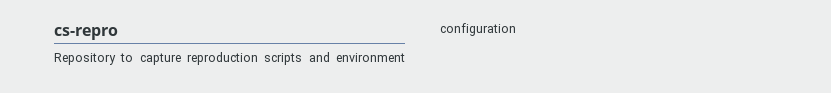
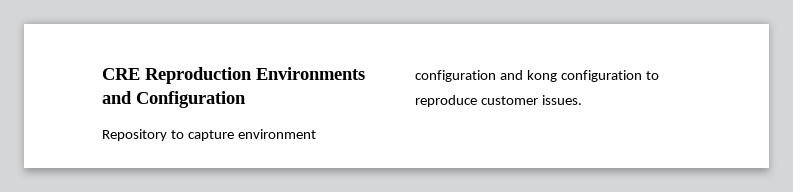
- cs-repro
- Repository to capture reproduction scripts and environment configuration
+ CRE Reproduction Environments and Configuration
+ Repository to capture environment configuration and kong configuration to reproduce customer issues.

